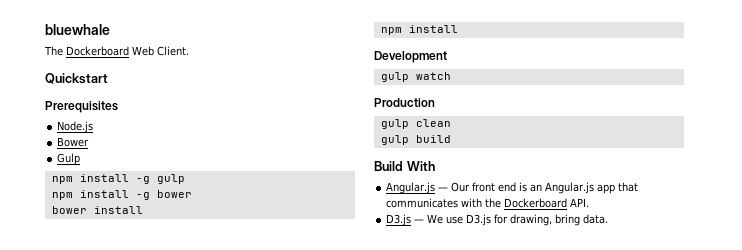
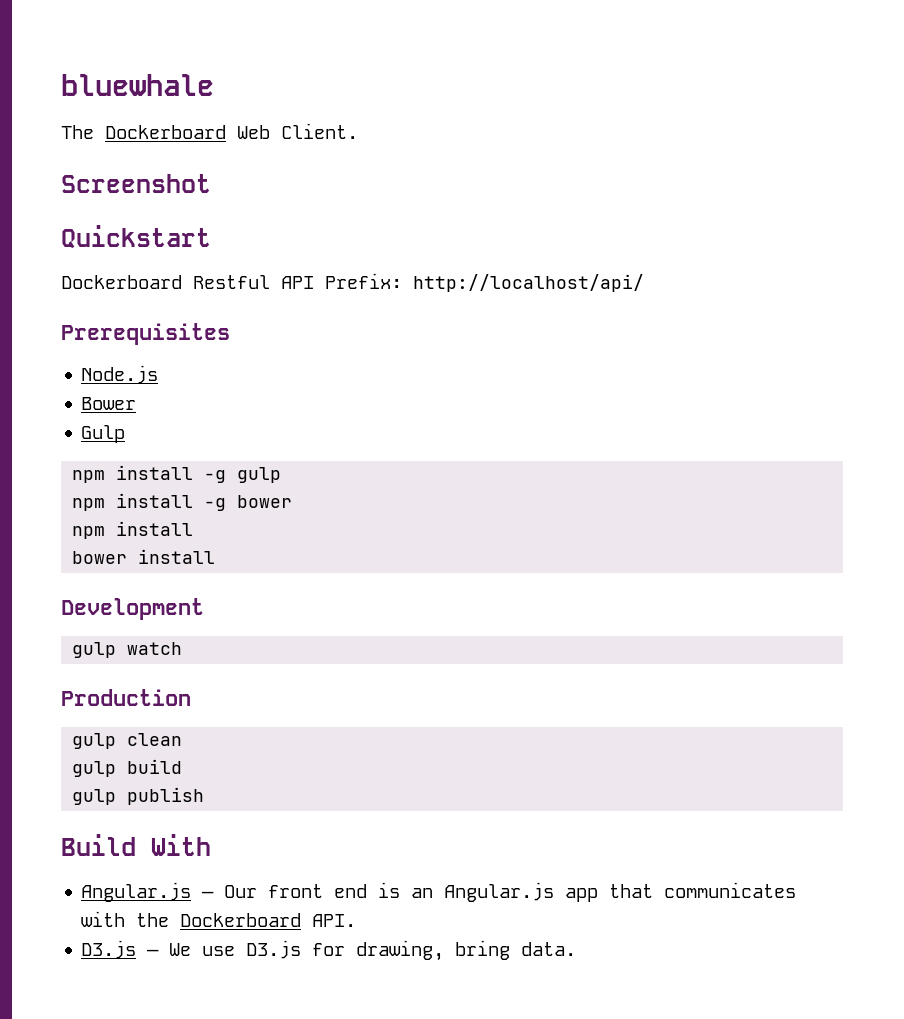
+ Screenshot
+ Dockerboard Restful API Prefix: http://localhost/api/
  npm install -g bower
+ npm install
  bower install
- npm install
+ gulp publish

